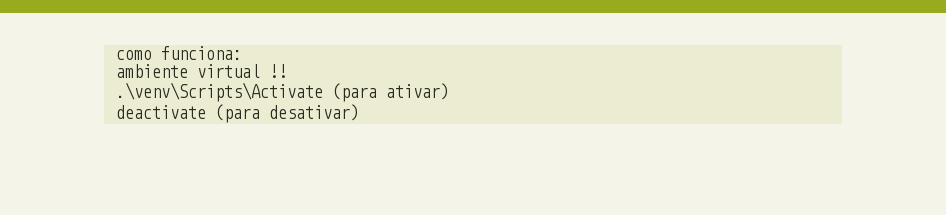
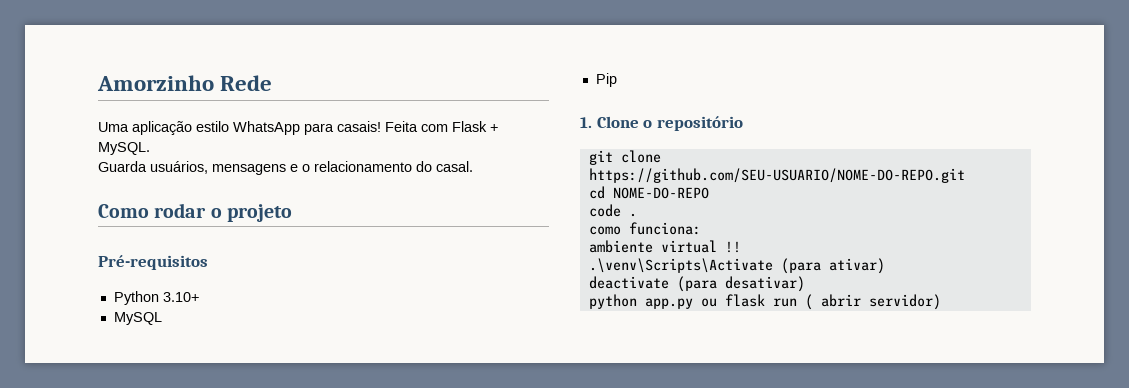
+ Amorzinho Rede
+ Uma aplicação estilo WhatsApp para casais! Feita com Flask + MySQL.
+ Guarda usuários, mensagens e o relacionamento do casal.
+ Como rodar o projeto
+ Pré-requisitos
+ Python 3.10+
+ MySQL
+ Pip
+ 1. Clone o repositório
+ git clone https://github.com/SEU-USUARIO/NOME-DO-REPO.git
+ cd NOME-DO-REPO
+ code .
+ python app.py ou flask run ( abrir servidor)

